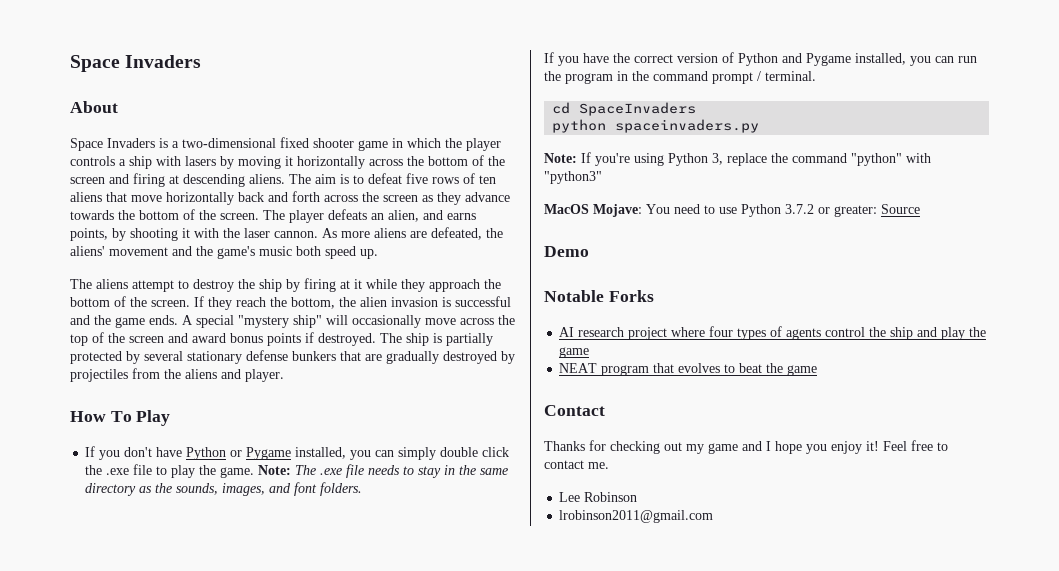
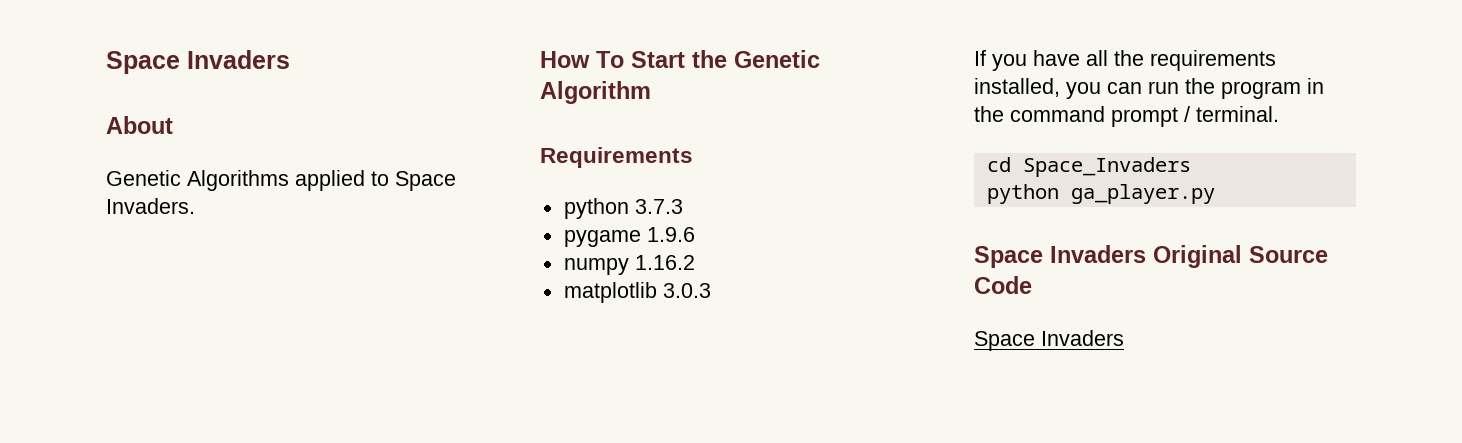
- Space Invaders is a two-dimensional fixed shooter game in which the player controls a ship with lasers by moving it horizontally across the bottom of the screen and firing at descending aliens. The aim is to defeat five rows of ten aliens that move horizontally back and forth across the screen as they advance towards the bottom of the screen. The player defeats an alien, and earns points, by shooting it with the laser cannon. As more aliens are defeated, the aliens' movement and the game's music both speed up.
- The aliens attempt to destroy the ship by firing at it while they approach the bottom of the screen. If they reach the bottom, the alien invasion is successful and the game ends. A special "mystery ship" will occasionally move across the top of the screen and award bonus points if destroyed. The ship is partially protected by several stationary defense bunkers that are gradually destroyed by projectiles from the aliens and player.
- How To Play
- If you don't have Python or Pygame installed, you can simply double click the .exe file to play the game. Note: The .exe file needs to stay in the same directory as the sounds, images, and font folders.
- If you have the correct version of Python and Pygame installed, you can run the program in the command prompt / terminal.
+ Genetic Algorithms applied to Space Invaders.
+ How To Start the Genetic Algorithm
+ Requirements
+ python 3.7.3
+ pygame 1.9.6
+ numpy 1.16.2
+ matplotlib 3.0.3
+ If you have all the requirements installed, you can run the program in the command prompt / terminal.
- cd SpaceInvaders
- python spaceinvaders.py
- Note: If you're using Python 3, replace the command "python" with "python3"
- MacOS Mojave: You need to use Python 3.7.2 or greater: Source
- Demo
- Notable Forks
- AI research project where four types of agents control the ship and play the game
- NEAT program that evolves to beat the game
- Contact
- Thanks for checking out my game and I hope you enjoy it! Feel free to contact me.
- Lee Robinson
- lrobinson2011@gmail.com
+ cd Space_Invaders
+ python ga_player.py
+ Space Invaders Original Source Code
+ Space Invaders

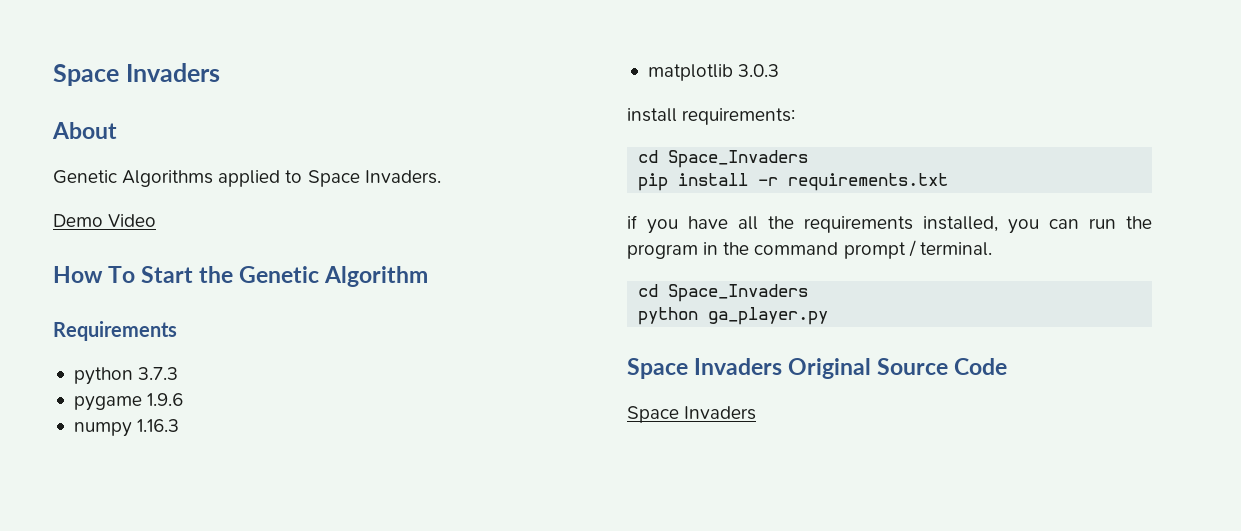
+ Demo Video
- numpy 1.16.2
+ numpy 1.16.3
- If you have all the requirements installed, you can run the program in the command prompt / terminal.
+ install requirements:
+ cd Space_Invaders
+ pip install -r requirements.txt
+ if you have all the requirements installed, you can run the program in the command prompt / terminal.

